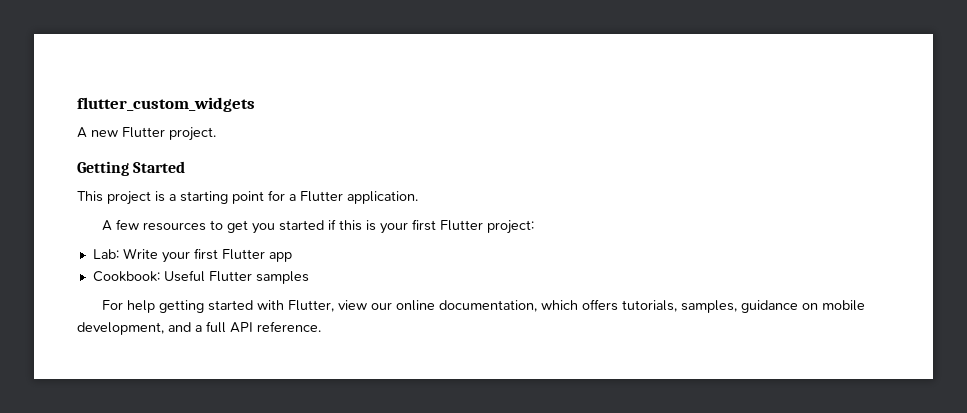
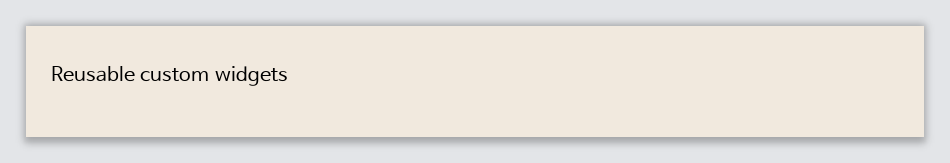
- flutter_custom_widgets
- A new Flutter project.
- Getting Started
- This project is a starting point for a Flutter application.
- A few resources to get you started if this is your first Flutter project:
- Lab: Write your first Flutter app
- Cookbook: Useful Flutter samples
- For help getting started with Flutter, view our online documentation, which offers tutorials, samples, guidance on mobile development, and a full API reference.
+ Reusable custom widgets

